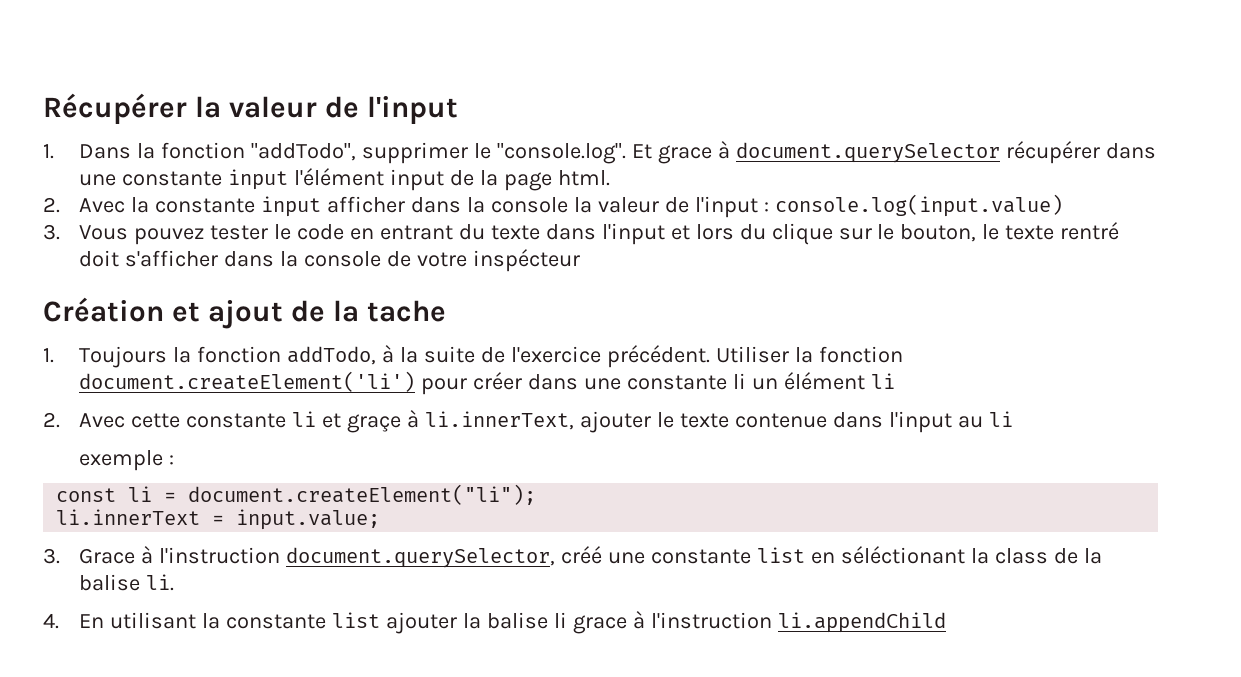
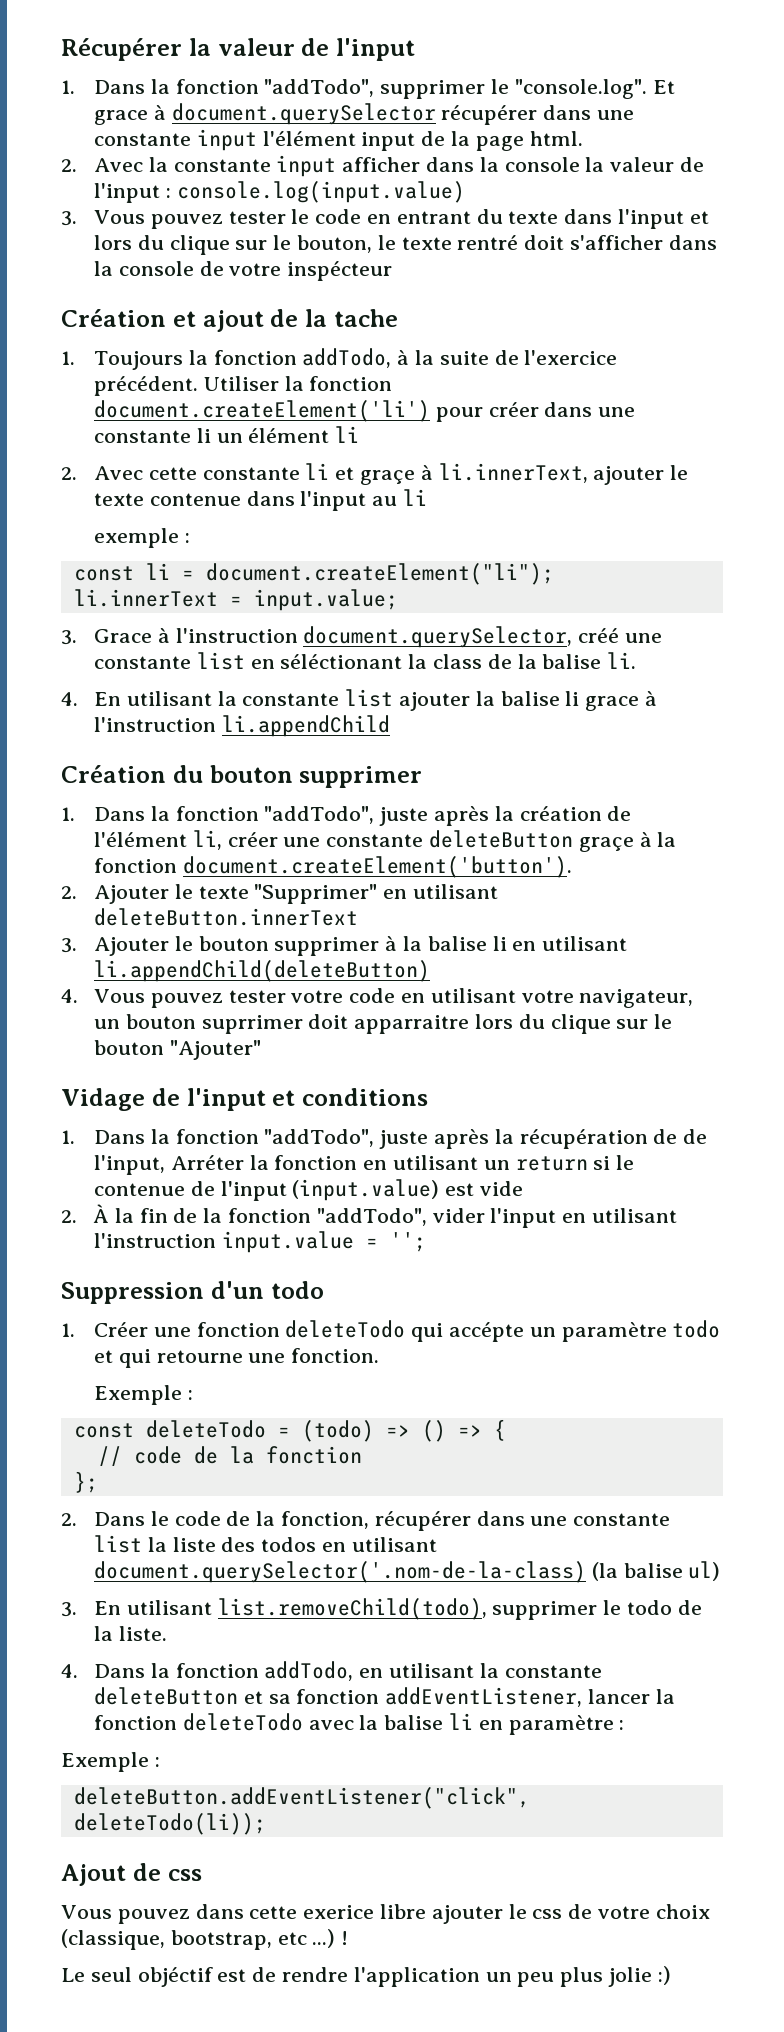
+ Création du bouton supprimer
+ 1. Dans la fonction "addTodo", juste après la création de l'élément li, créer une constante deleteButton graçe à la fonction document.createElement('button').
+ 2. Ajouter le texte "Supprimer" en utilisant deleteButton.innerText
+ 3. Ajouter le bouton supprimer à la balise li en utilisant li.appendChild(deleteButton)
+ 4. Vous pouvez tester votre code en utilisant votre navigateur, un bouton suprrimer doit apparraitre lors du clique sur le bouton "Ajouter"
+ Vidage de l'input et conditions
+ 1. Dans la fonction "addTodo", juste après la récupération de de l'input, Arréter la fonction en utilisant un return si le contenue de l'input (input.value) est vide
+ 2. À la fin de la fonction "addTodo", vider l'input en utilisant l'instruction input.value = '';
+ Suppression d'un todo
+ 1. Créer une fonction deleteTodo qui accépte un paramètre todo et qui retourne une fonction.
+ Exemple :
+ const deleteTodo = (todo) => () => {
+ // code de la fonction
+ };
+ 2. Dans le code de la fonction, récupérer dans une constante list la liste des todos en utilisant document.querySelector('.nom-de-la-class) (la balise ul)
+ 3. En utilisant list.removeChild(todo), supprimer le todo de la liste.
+ 4. Dans la fonction addTodo, en utilisant la constante deleteButton et sa fonction addEventListener, lancer la fonction deleteTodo avec la balise li en paramètre :
+ Exemple :
+ deleteButton.addEventListener("click", deleteTodo(li));
+ Ajout de css
+ Vous pouvez dans cette exerice libre ajouter le css de votre choix (classique, bootstrap, etc ...) !
+ Le seul objéctif est de rendre l'application un peu plus jolie :)

